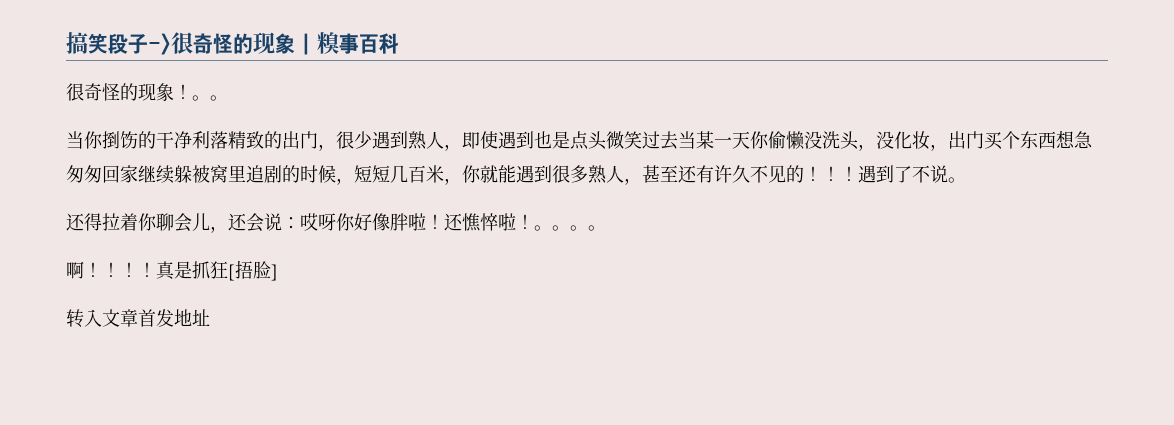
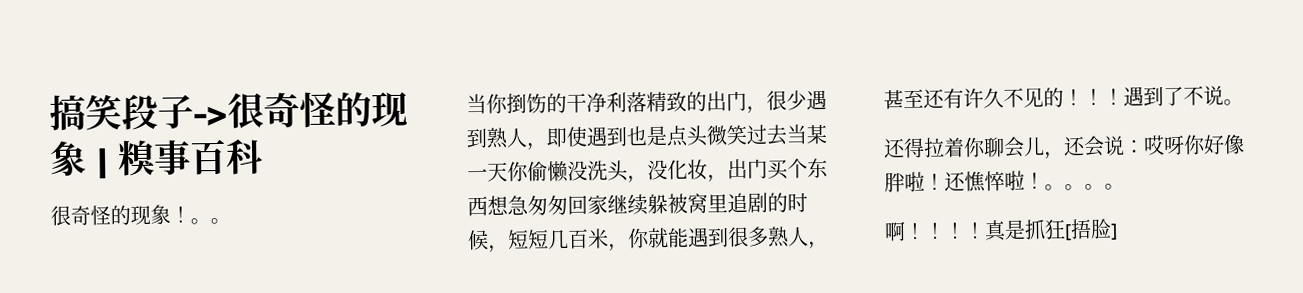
- 转入文章首发地址

